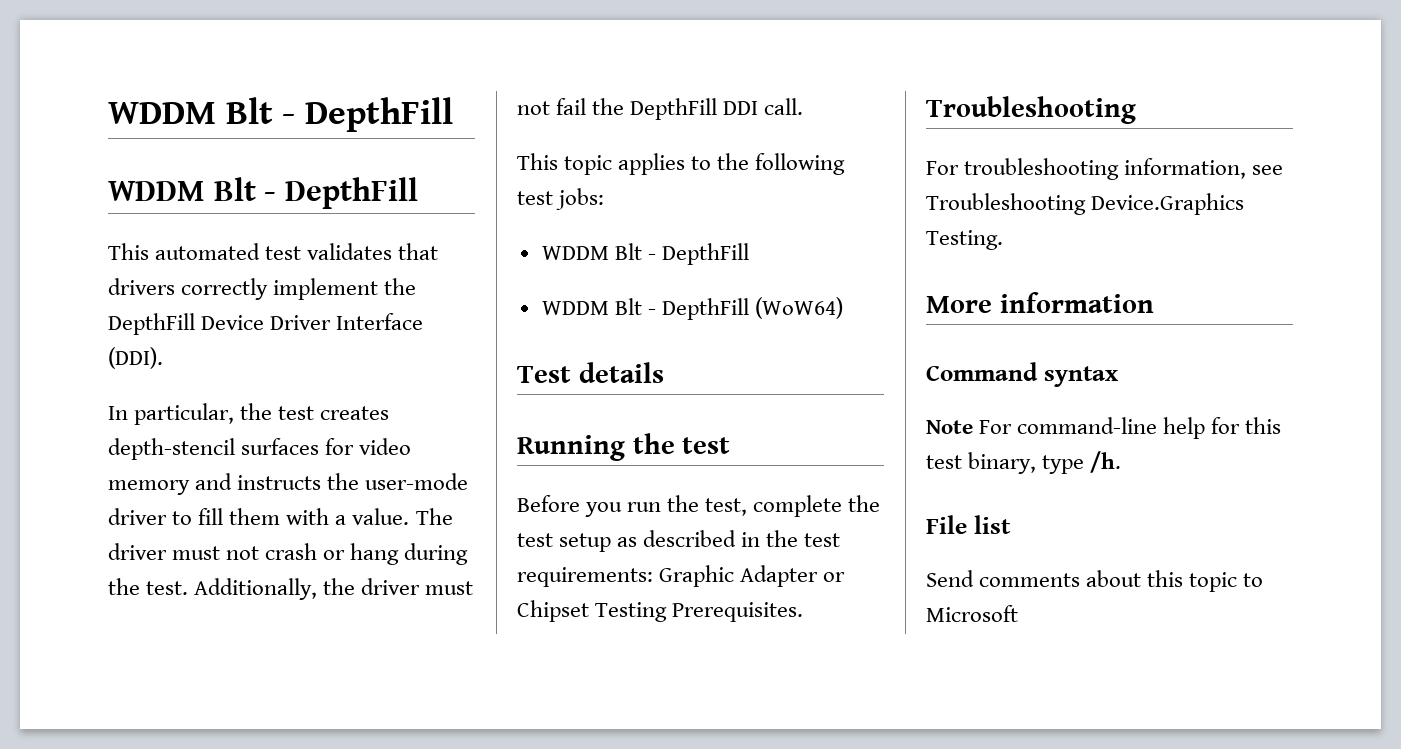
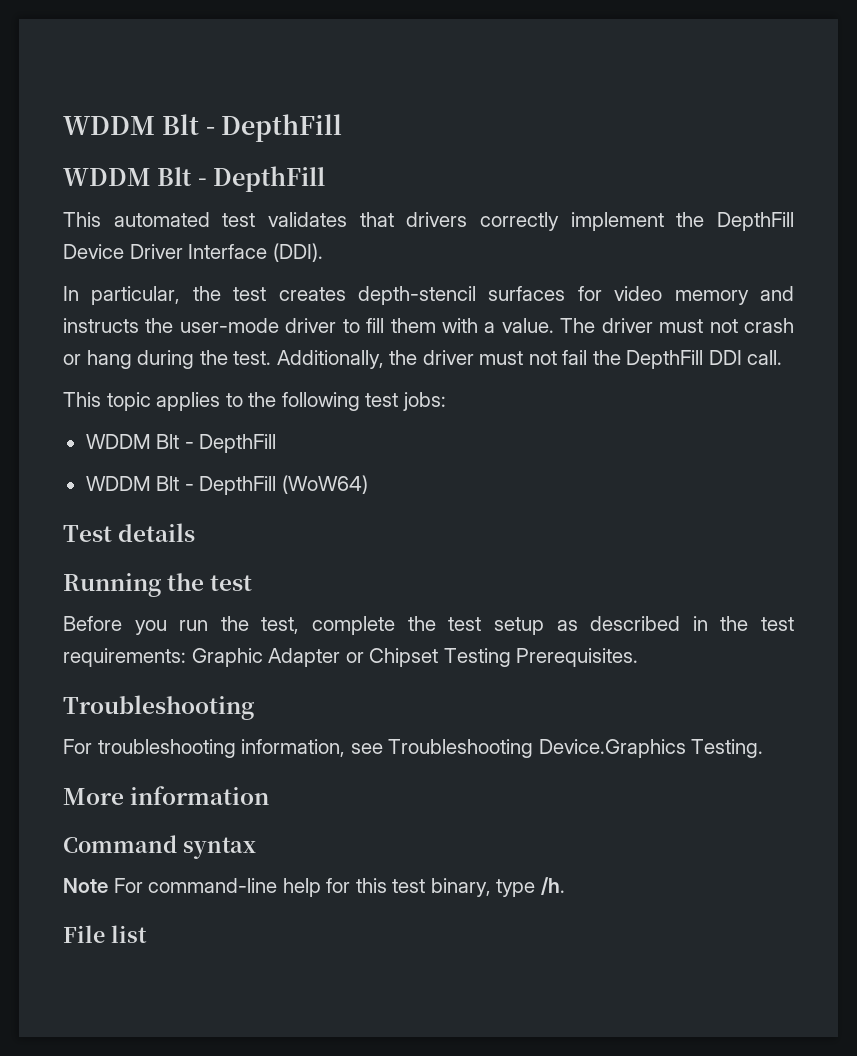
- Send comments about this topic to Microsoft

